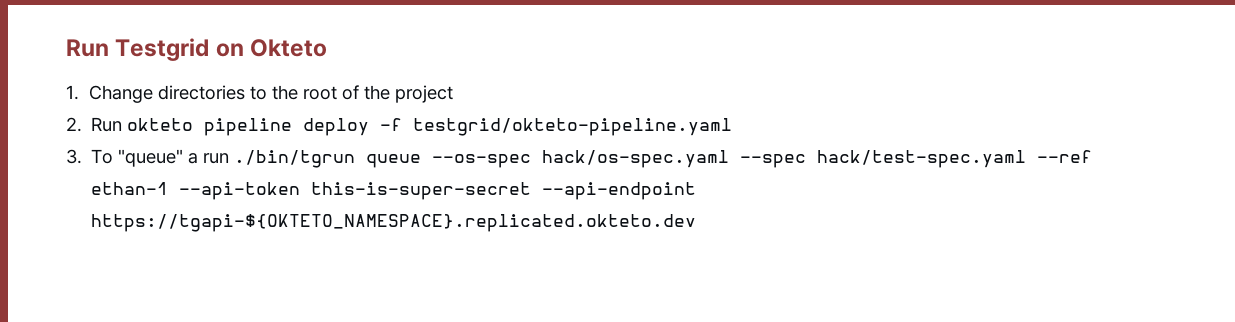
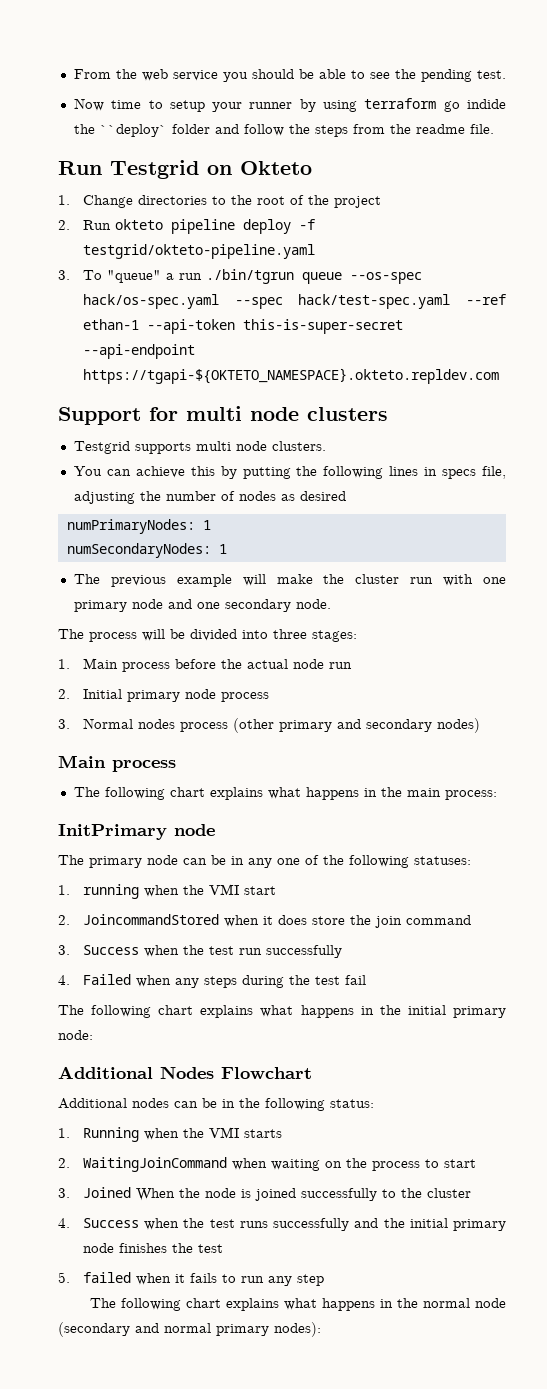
+ From the web service you should be able to see the pending test.
+ Now time to setup your runner by using terraform go indide the ``deploy` folder and follow the steps from the readme file.
- 3. To "queue" a run ./bin/tgrun queue --os-spec hack/os-spec.yaml --spec hack/test-spec.yaml --ref ethan-1 --api-token this-is-super-secret --api-endpoint https://tgapi-${OKTETO_NAMESPACE}.replicated.okteto.dev
+ 3. To "queue" a run ./bin/tgrun queue --os-spec hack/os-spec.yaml --spec hack/test-spec.yaml --ref ethan-1 --api-token this-is-super-secret --api-endpoint https://tgapi-${OKTETO_NAMESPACE}.okteto.repldev.com
+ Support for multi node clusters
+ Testgrid supports multi node clusters.
+ You can achieve this by putting the following lines in specs file, adjusting the number of nodes as desired
+ numPrimaryNodes: 1
+ numSecondaryNodes: 1
+ The previous example will make the cluster run with one primary node and one secondary node.
+ The process will be divided into three stages:
+ 1. Main process before the actual node run
+ 2. Initial primary node process
+ 3. Normal nodes process (other primary and secondary nodes)
+ Main process
+ The following chart explains what happens in the main process:
+ InitPrimary node
+ The primary node can be in any one of the following statuses:
+ 1. running when the VMI start
+ 2. JoincommandStored when it does store the join command
+ 3. Success when the test run successfully
+ 4. Failed when any steps during the test fail
+ The following chart explains what happens in the initial primary node:
+ Additional Nodes Flowchart
+ Additional nodes can be in the following status:
+ 1. Running when the VMI starts
+ 2. WaitingJoinCommand when waiting on the process to start
+ 3. Joined When the node is joined successfully to the cluster
+ 4. Success when the test runs successfully and the initial primary node finishes the test
+ 5. failed when it fails to run any step
+ The following chart explains what happens in the normal node (secondary and normal primary nodes):

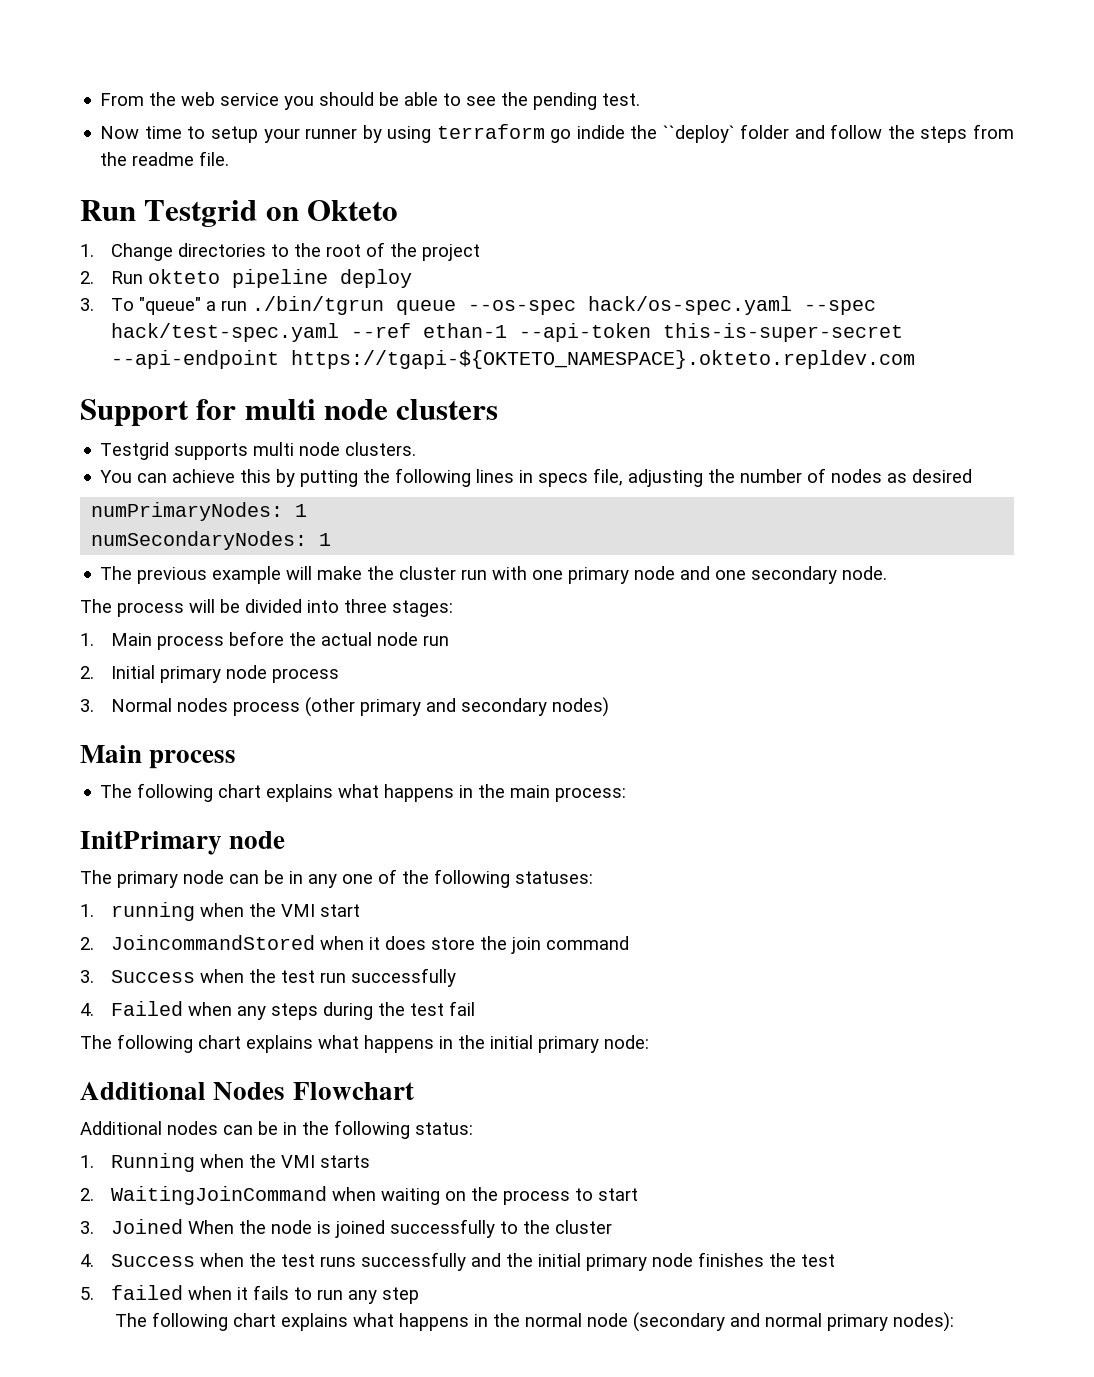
- 2. Run okteto pipeline deploy -f testgrid/okteto-pipeline.yaml
+ 2. Run okteto pipeline deploy

